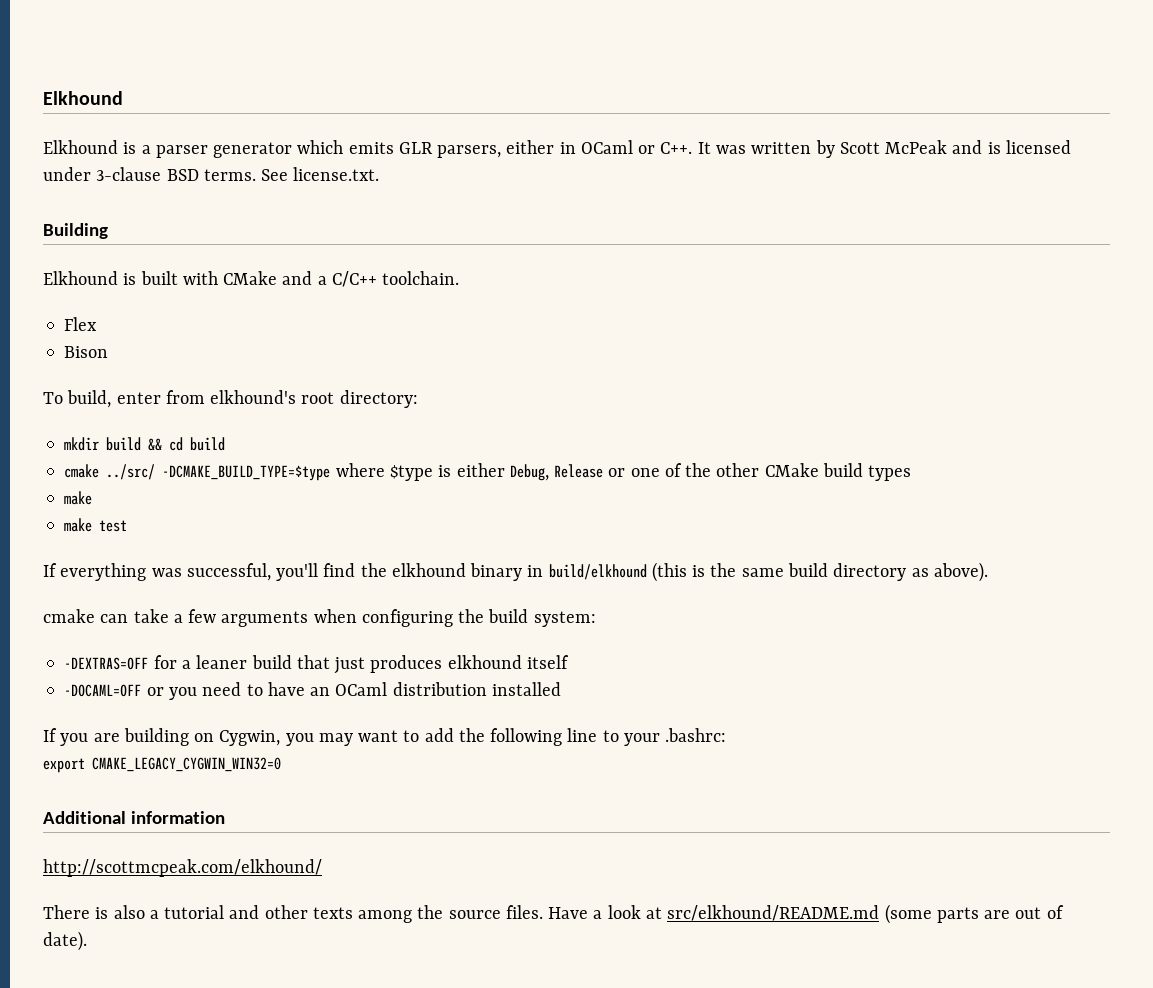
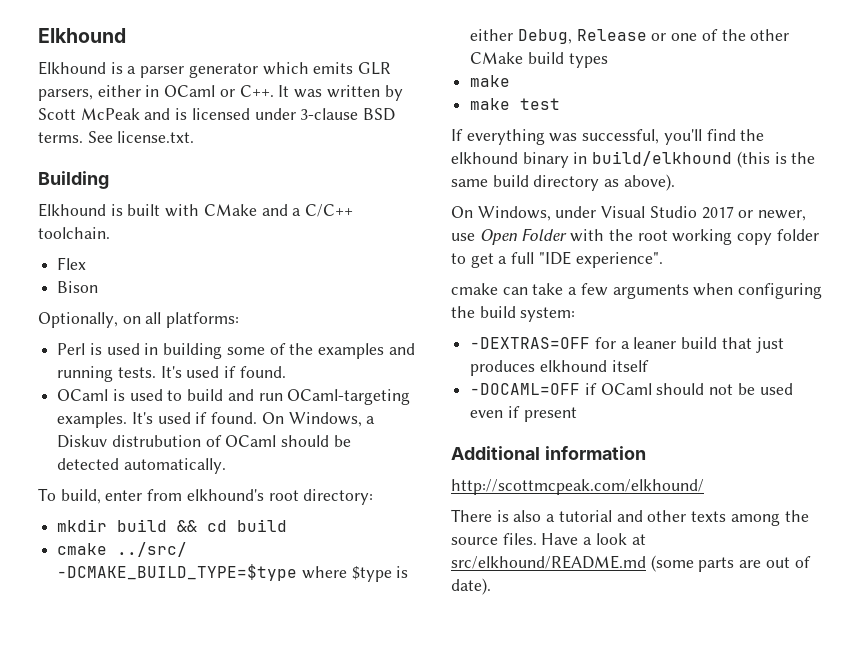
+ Optionally, on all platforms:
+ Perl is used in building some of the examples and running tests. It's used if found.
+ OCaml is used to build and run OCaml-targeting examples. It's used if found. On Windows, a Diskuv distrubution of OCaml should be detected automatically.
+ On Windows, under Visual Studio 2017 or newer, use Open Folder with the root working copy folder to get a full "IDE experience".
- -DOCAML=OFF or you need to have an OCaml distribution installed
- If you are building on Cygwin, you may want to add the following line to your .bashrc:
- export CMAKE_LEGACY_CYGWIN_WIN32=0
+ -DOCAML=OFF if OCaml should not be used even if present

